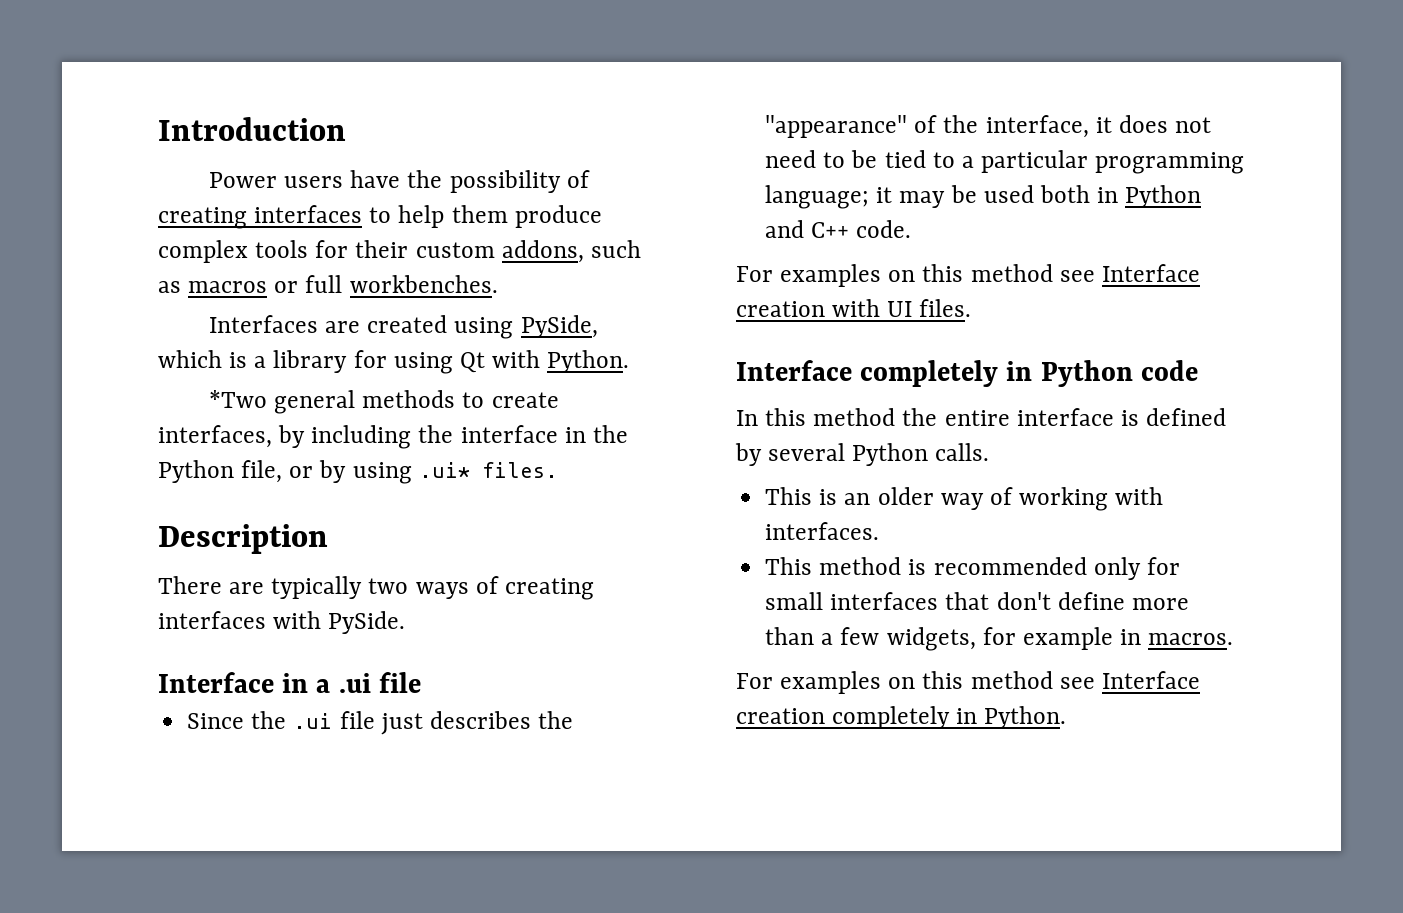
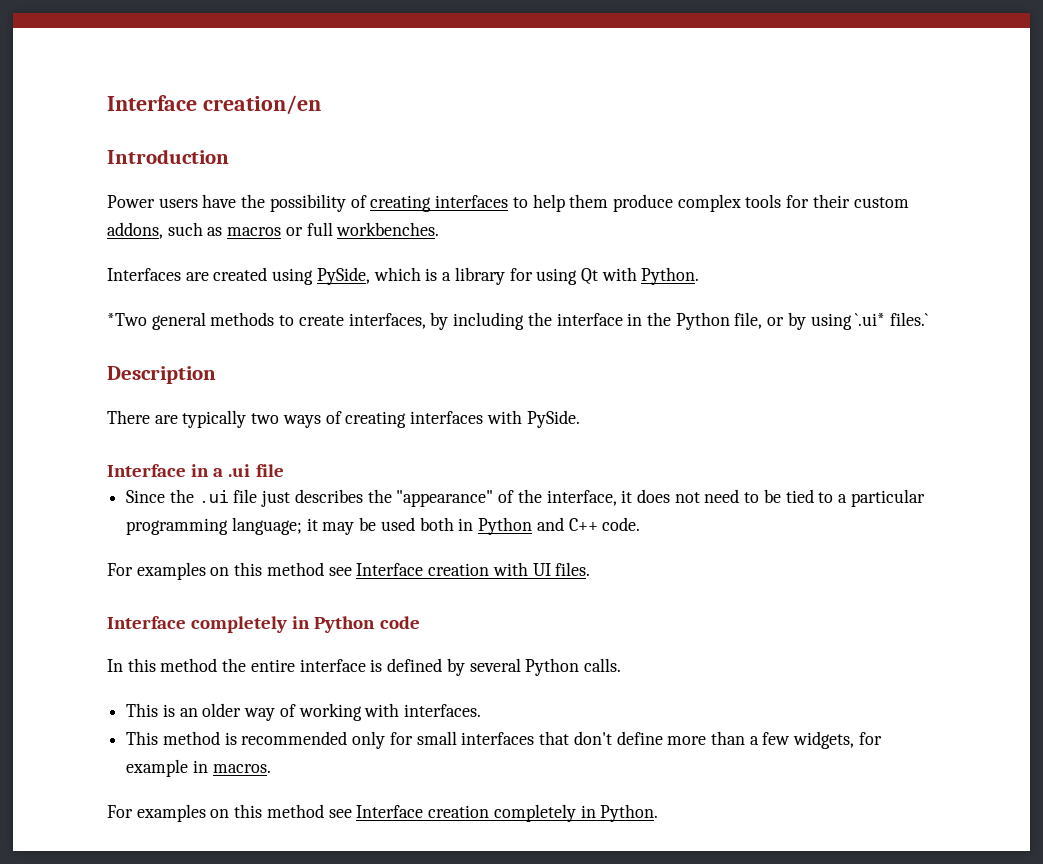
+ Interface creation/en
- *Two general methods to create interfaces, by including the interface in the Python file, or by using .ui* files.
+ *Two general methods to create interfaces, by including the interface in the Python file, or by using `.ui* files.`

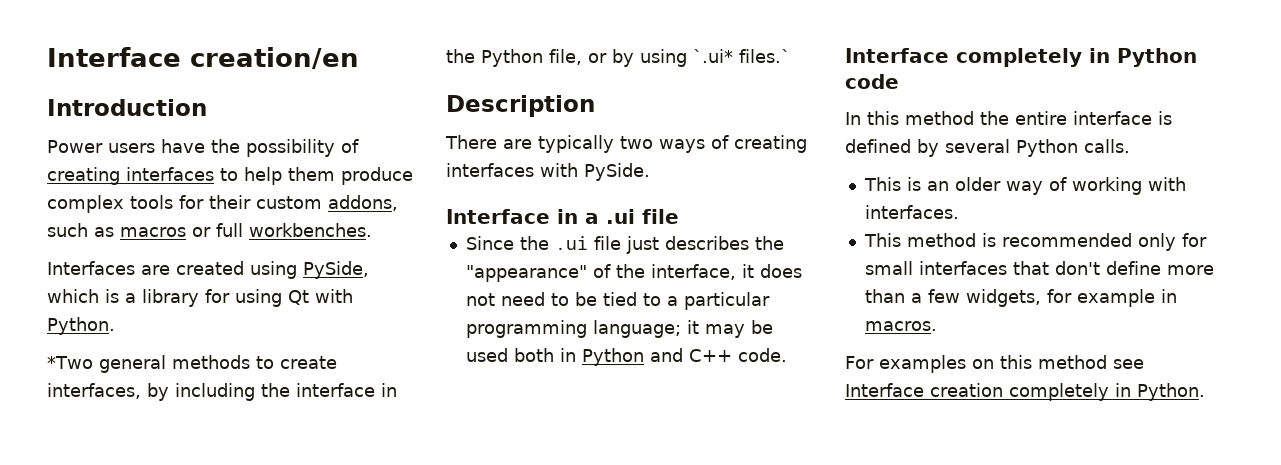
- For examples on this method see Interface creation with UI files.

